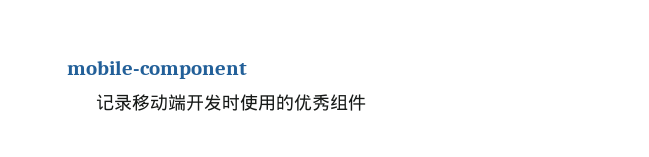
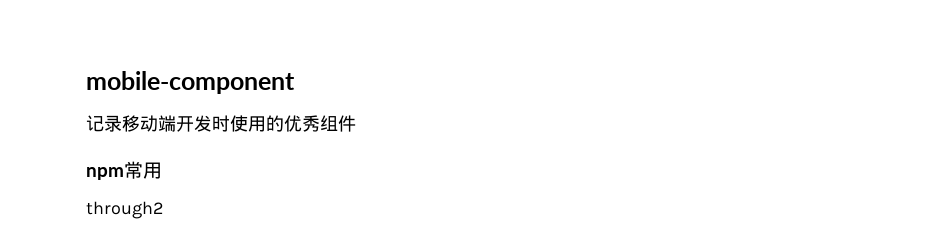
+ npm常用
+ through2

